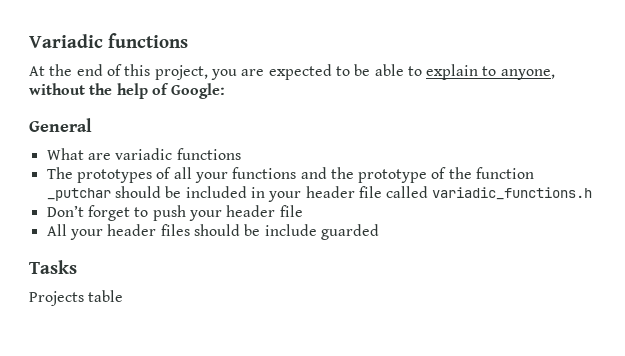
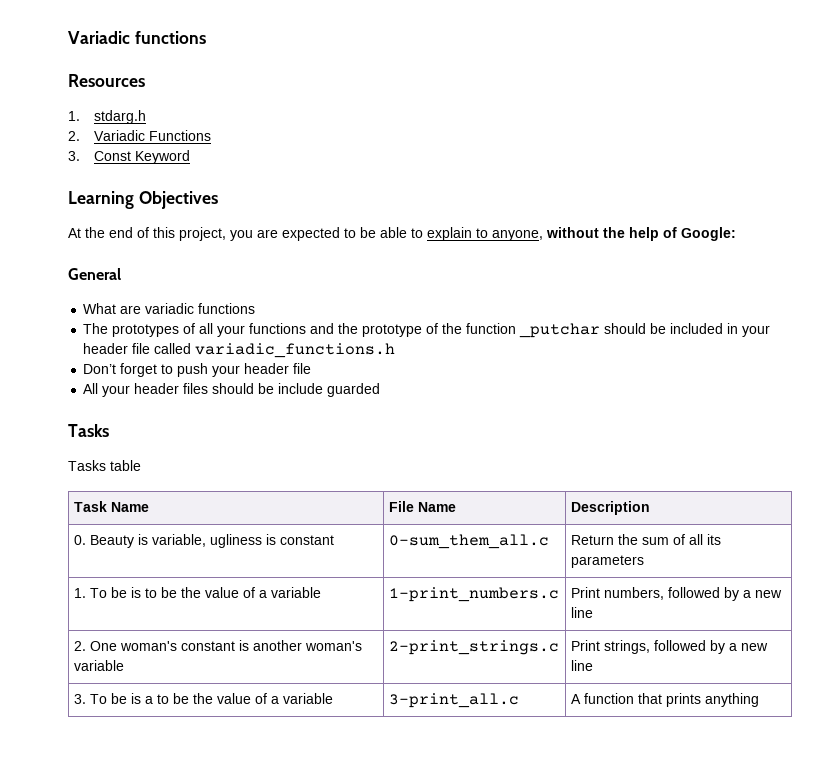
+ Resources
+ 1. stdarg.h
+ 2. Variadic Functions
+ 3. Const Keyword
+ Learning Objectives
- Projects table
+ Tasks table
+ Task Name | File Name | Description
+ 0. Beauty is variable, ugliness is constant | 0-sum_them_all.c | Return the sum of all its parameters
+ 1. To be is to be the value of a variable | 1-print_numbers.c | Print numbers, followed by a new line
+ 2. One woman's constant is another woman's variable | 2-print_strings.c | Print strings, followed by a new line
+ 3. To be is a to be the value of a variable | 3-print_all.c | A function that prints anything

